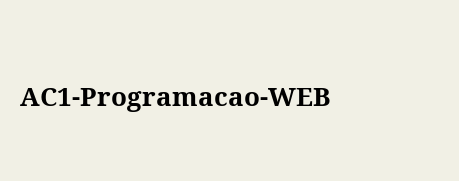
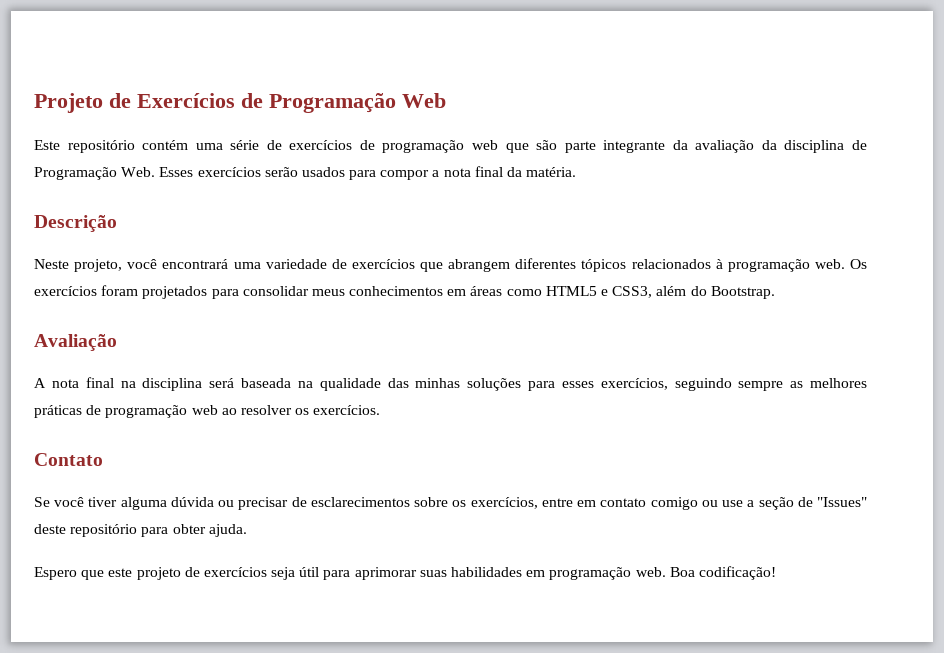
- AC1-Programacao-WEB
+ Projeto de Exercícios de Programação Web
+ Este repositório contém uma série de exercícios de programação web que são parte integrante da avaliação da disciplina de Programação Web. Esses exercícios serão usados para compor a nota final da matéria.
+ Descrição
+ Neste projeto, você encontrará uma variedade de exercícios que abrangem diferentes tópicos relacionados à programação web. Os exercícios foram projetados para consolidar meus conhecimentos em áreas como HTML5 e CSS3, além do Bootstrap.
+ Avaliação
+ A nota final na disciplina será baseada na qualidade das minhas soluções para esses exercícios, seguindo sempre as melhores práticas de programação web ao resolver os exercícios.
+ Contato
+ Se você tiver alguma dúvida ou precisar de esclarecimentos sobre os exercícios, entre em contato comigo ou use a seção de "Issues" deste repositório para obter ajuda.
+ Espero que este projeto de exercícios seja útil para aprimorar suas habilidades em programação web. Boa codificação!

